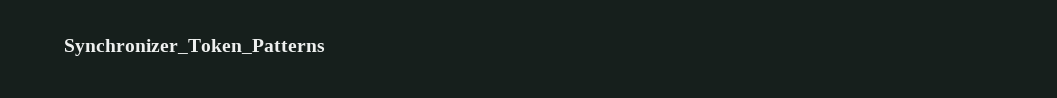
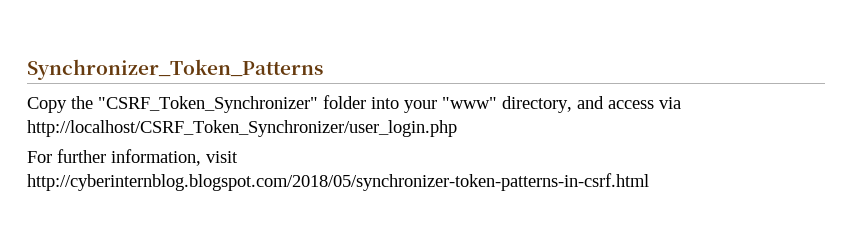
+ Copy the "CSRF_Token_Synchronizer" folder into your "www" directory, and access via http://localhost/CSRF_Token_Synchronizer/user_login.php
+ For further information, visit http://cyberinternblog.blogspot.com/2018/05/synchronizer-token-patterns-in-csrf.html

